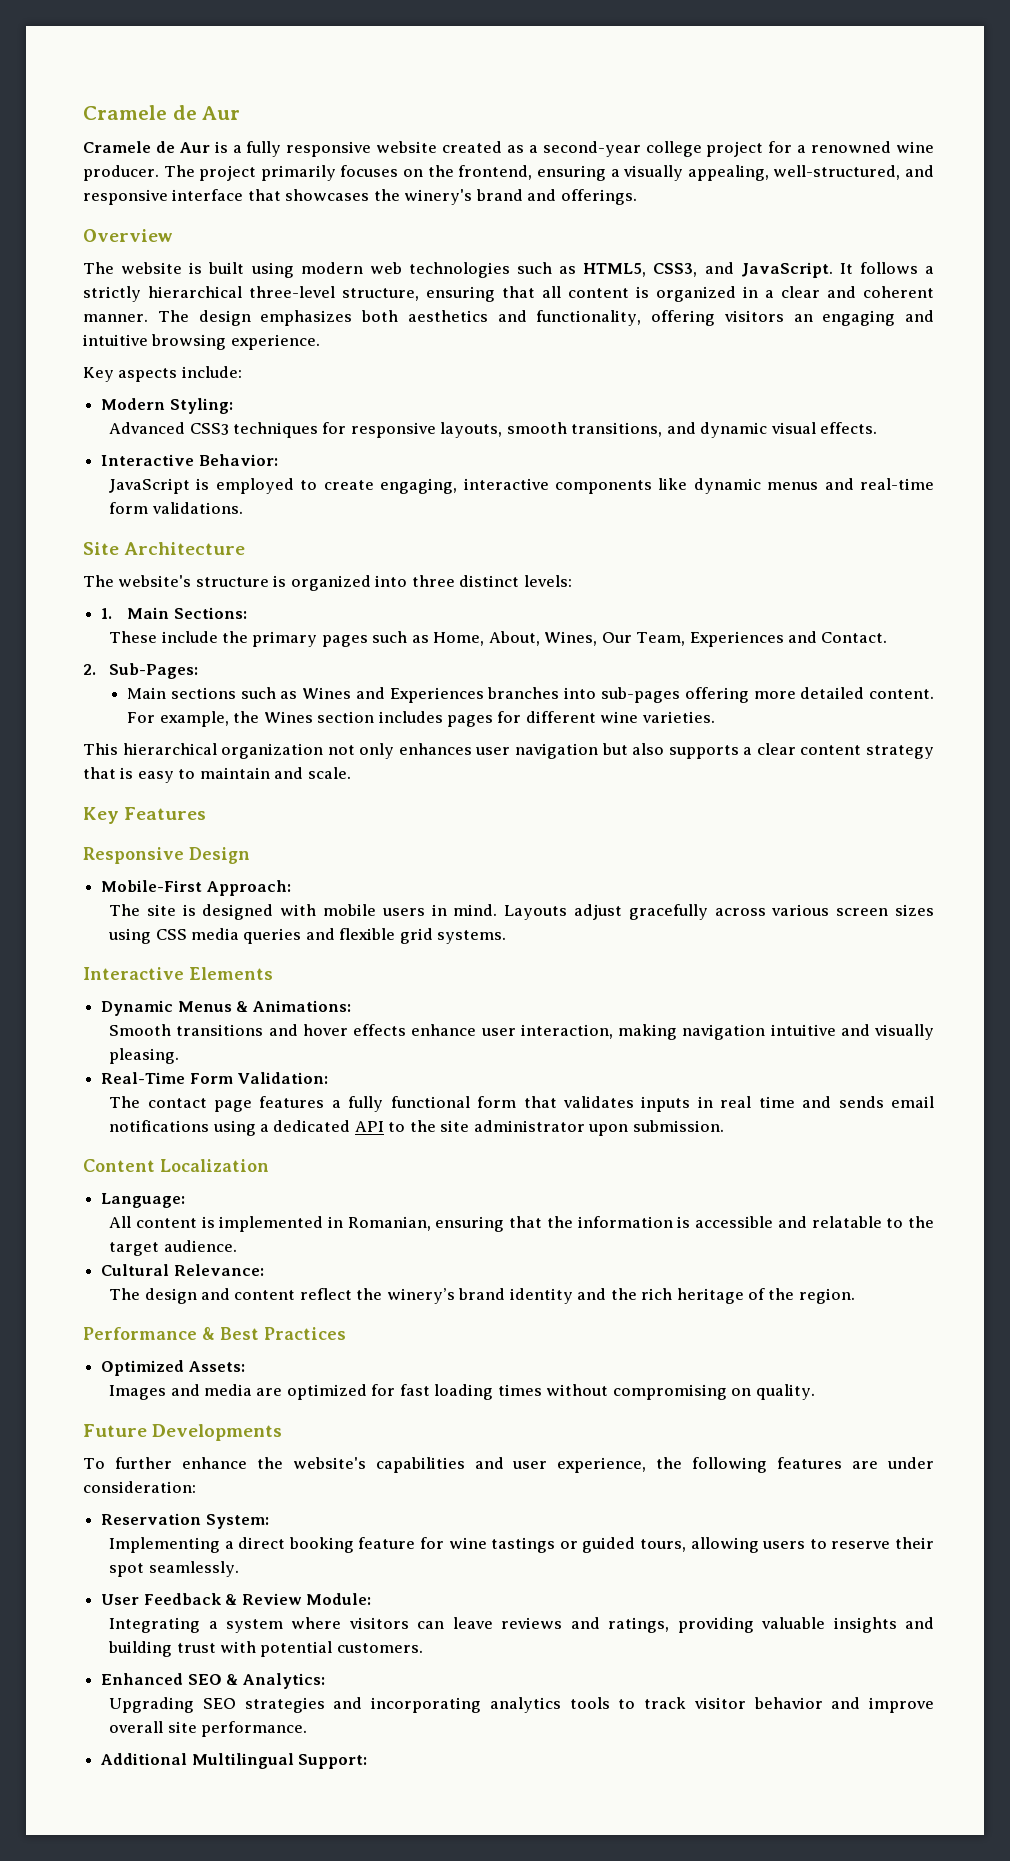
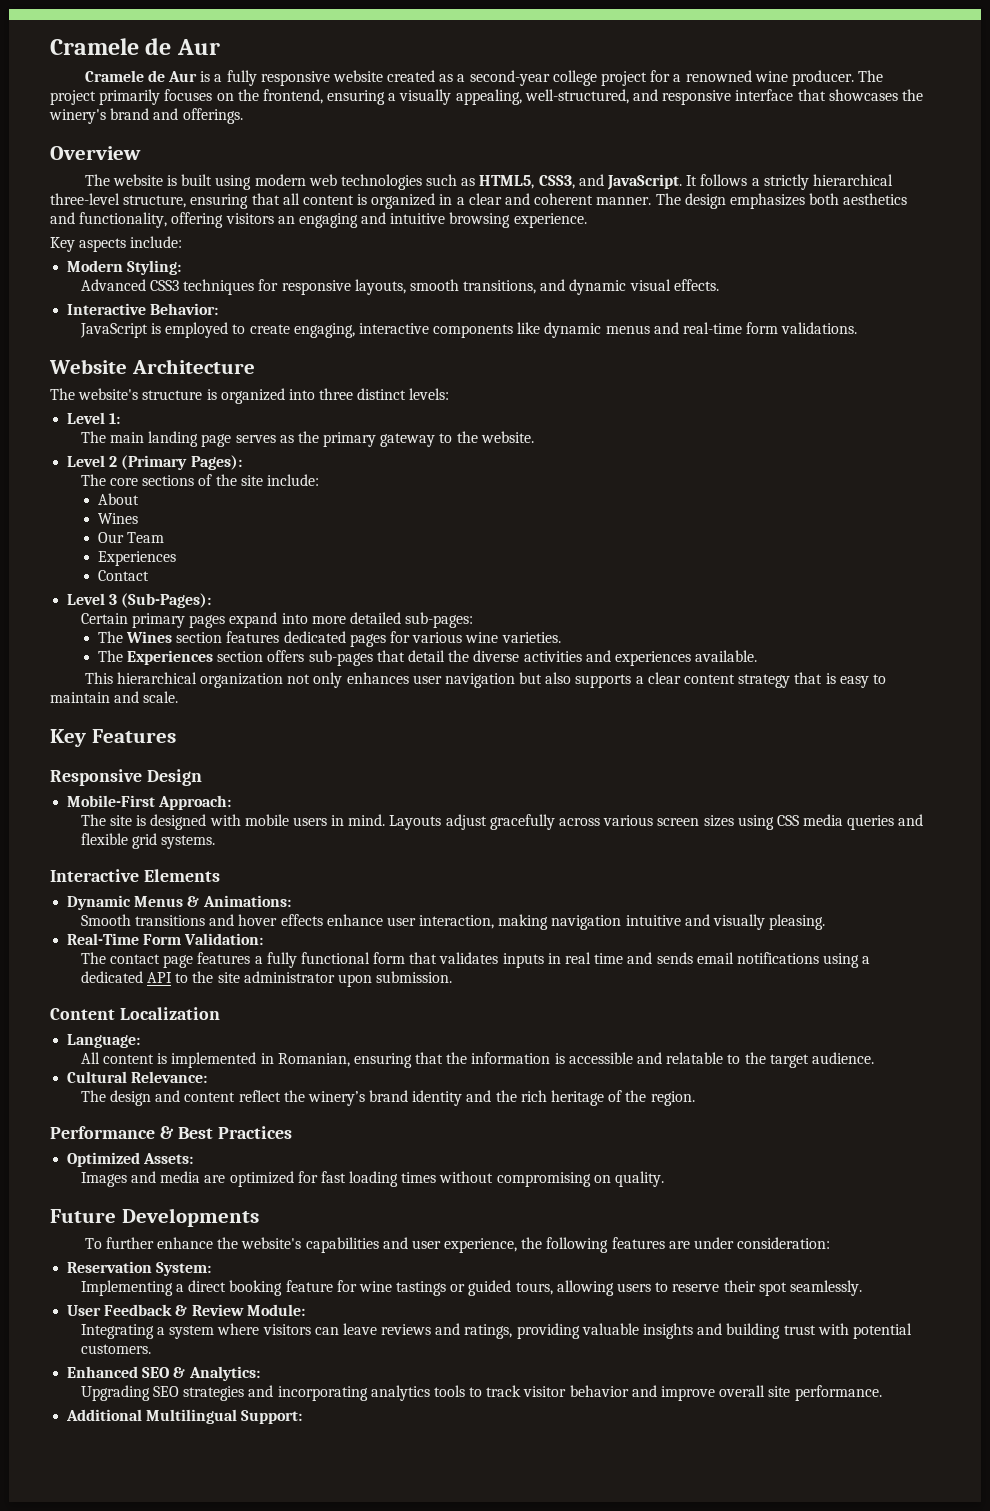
- Site Architecture
+ Website Architecture
- 1. Main Sections:
- These include the primary pages such as Home, About, Wines, Our Team, Experiences and Contact.
- 2. Sub-Pages:
- Main sections such as Wines and Experiences branches into sub-pages offering more detailed content. For example, the Wines section includes pages for different wine varieties.
+ Level 1:
+ The main landing page serves as the primary gateway to the website.
+ Level 2 (Primary Pages):
+ The core sections of the site include:
+ About
+ Wines
+ Our Team
+ Experiences
+ Contact
+ Level 3 (Sub-Pages):
+ Certain primary pages expand into more detailed sub-pages:
+ The Wines section features dedicated pages for various wine varieties.
+ The Experiences section offers sub-pages that detail the diverse activities and experiences available.

